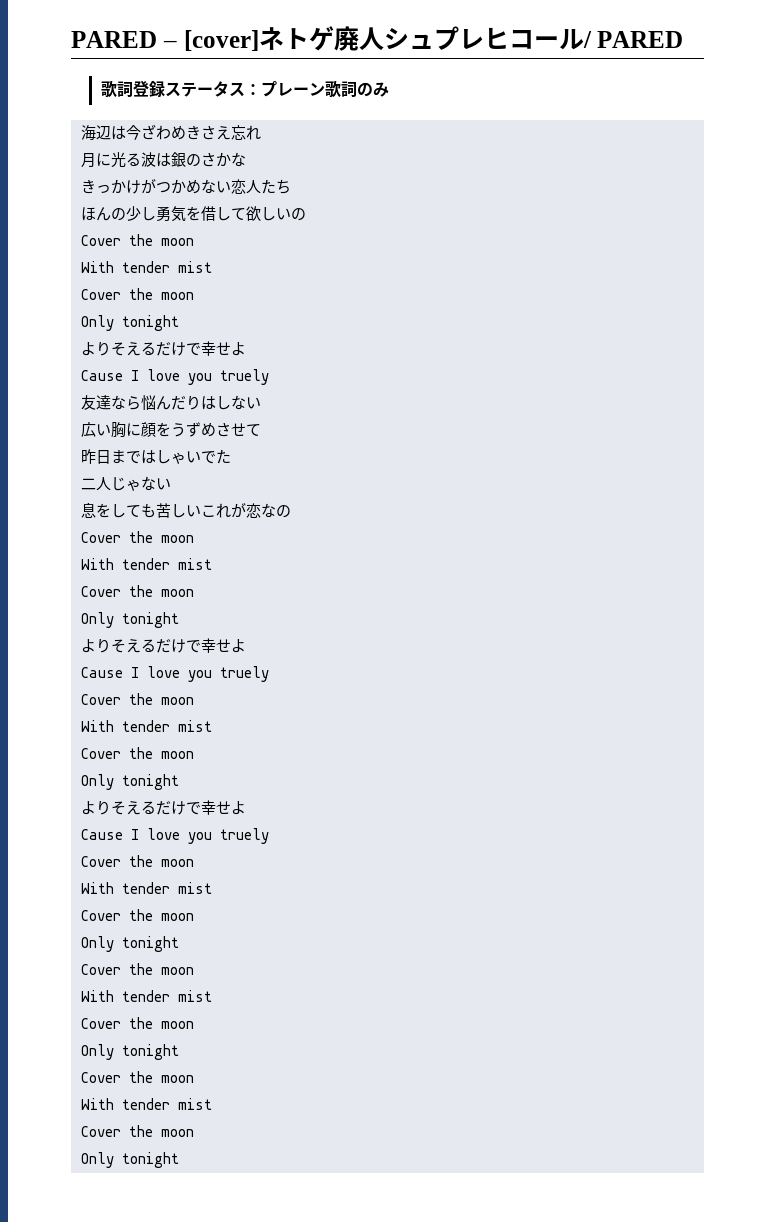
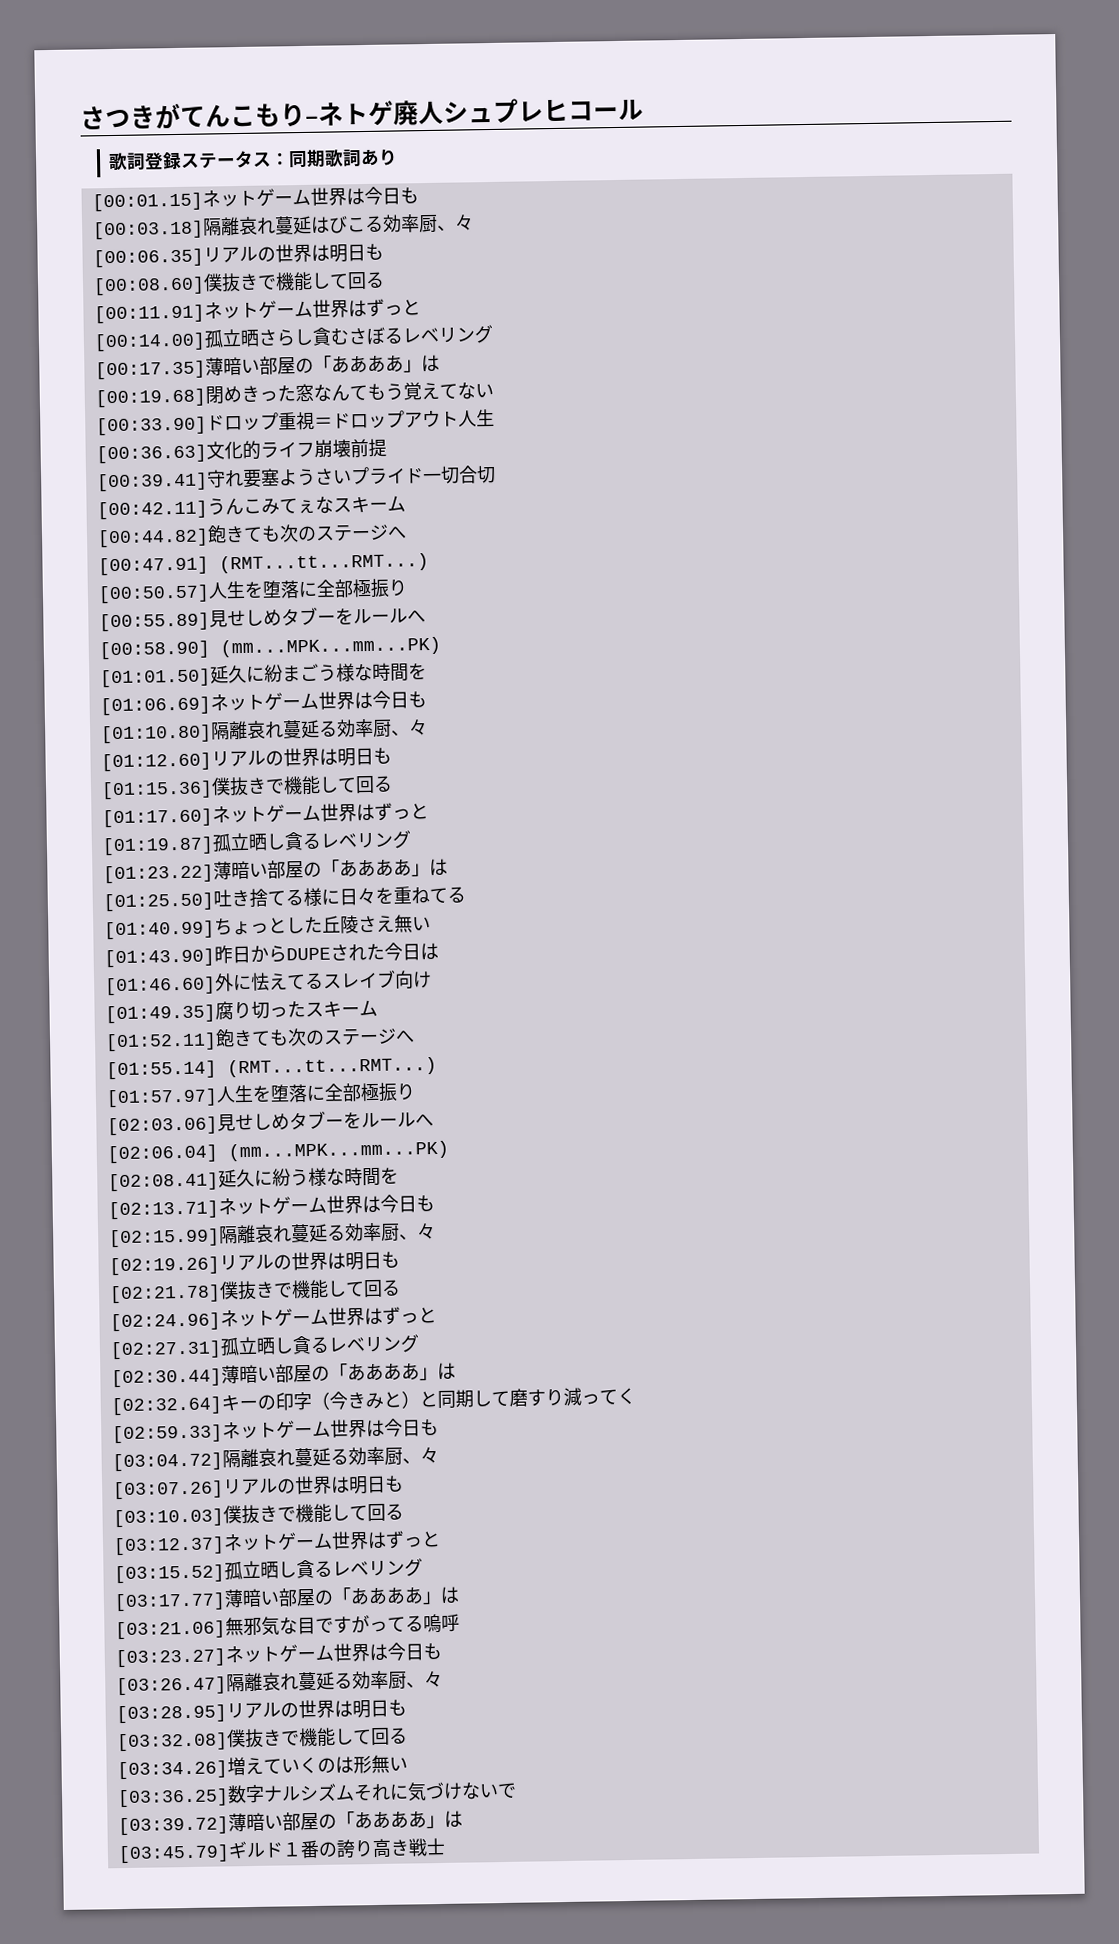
- PARED – [cover]ネトゲ廃人シュプレヒコール/ PARED
+ さつきがてんこもり–ネトゲ廃人シュプレヒコール
- 歌詞登録ステータス：プレーン歌詞のみ
- 海辺は今ざわめきさえ忘れ
- 月に光る波は銀のさかな
- きっかけがつかめない恋人たち
- ほんの少し勇気を借して欲しいの
- Cover the moon
- With tender mist
- Cover the moon
- Only tonight
- よりそえるだけで幸せよ
- Cause I love you truely
- 友達なら悩んだりはしない
- 広い胸に顔をうずめさせて
- 昨日まではしゃいでた
- 二人じゃない
- 息をしても苦しいこれが恋なの
- Cover the moon
- With tender mist
- Cover the moon
- Only tonight
- よりそえるだけで幸せよ
- Cause I love you truely
- Cover the moon
- With tender mist
- Cover the moon
- Only tonight
- よりそえるだけで幸せよ
- Cause I love you truely
- Cover the moon
- With tender mist
- Cover the moon
- Only tonight
- Cover the moon
- With tender mist
- Cover the moon
- Only tonight
- Cover the moon
- With tender mist
- Cover the moon
- Only tonight
+ 歌詞登録ステータス：同期歌詞あり
+ [00:01.15]ネットゲーム世界は今日も
+ [00:03.18]隔離哀れ蔓延はびこる効率厨、々
+ [00:06.35]リアルの世界は明日も
+ [00:08.60]僕抜きで機能して回る
+ [00:11.91]ネットゲーム世界はずっと
+ [00:14.00]孤立晒さらし貪むさぼるレベリング
+ [00:17.35]薄暗い部屋の「ああああ」は
+ [00:19.68]閉めきった窓なんてもう覚えてない
+ [00:33.90]ドロップ重視＝ドロップアウト人生
+ [00:36.63]文化的ライフ崩壊前提
+ [00:39.41]守れ要塞ようさいプライド一切合切
+ [00:42.11]うんこみてぇなスキーム
+ [00:44.82]飽きても次のステージへ
+ [00:47.91] (RMT...tt...RMT...)
+ [00:50.57]人生を堕落に全部極振り
+ [00:55.89]見せしめタブーをルールへ
+ [00:58.90] (mm...MPK...mm...PK)
+ [01:01.50]延久に紛まごう様な時間を
+ [01:06.69]ネットゲーム世界は今日も
+ [01:10.80]隔離哀れ蔓延る効率厨、々
+ [01:12.60]リアルの世界は明日も
+ [01:15.36]僕抜きで機能して回る
+ [01:17.60]ネットゲーム世界はずっと
+ [01:19.87]孤立晒し貪るレベリング
+ [01:23.22]薄暗い部屋の「ああああ」は
+ [01:25.50]吐き捨てる様に日々を重ねてる
+ [01:40.99]ちょっとした丘陵さえ無い
+ [01:43.90]昨日からDUPEされた今日は
+ [01:46.60]外に怯えてるスレイブ向け
+ [01:49.35]腐り切ったスキーム
+ [01:52.11]飽きても次のステージへ
+ [01:55.14] (RMT...tt...RMT...)
+ [01:57.97]人生を堕落に全部極振り
+ [02:03.06]見せしめタブーをルールへ
+ [02:06.04] (mm...MPK...mm...PK)
+ [02:08.41]延久に紛う様な時間を
+ [02:13.71]ネットゲーム世界は今日も
+ [02:15.99]隔離哀れ蔓延る効率厨、々
+ [02:19.26]リアルの世界は明日も
+ [02:21.78]僕抜きで機能して回る
+ [02:24.96]ネットゲーム世界はずっと
+ [02:27.31]孤立晒し貪るレベリング
+ [02:30.44]薄暗い部屋の「ああああ」は
+ [02:32.64]キーの印字（今きみと）と同期して磨すり減ってく
+ [02:59.33]ネットゲーム世界は今日も
+ [03:04.72]隔離哀れ蔓延る効率厨、々
+ [03:07.26]リアルの世界は明日も
+ [03:10.03]僕抜きで機能して回る
+ [03:12.37]ネットゲーム世界はずっと
+ [03:15.52]孤立晒し貪るレベリング
+ [03:17.77]薄暗い部屋の「ああああ」は
+ [03:21.06]無邪気な目ですがってる嗚呼
+ [03:23.27]ネットゲーム世界は今日も
+ [03:26.47]隔離哀れ蔓延る効率厨、々
+ [03:28.95]リアルの世界は明日も
+ [03:32.08]僕抜きで機能して回る
+ [03:34.26]増えていくのは形無い
+ [03:36.25]数字ナルシズムそれに気づけないで
+ [03:39.72]薄暗い部屋の「ああああ」は
+ [03:45.79]ギルド１番の誇り高き戦士

